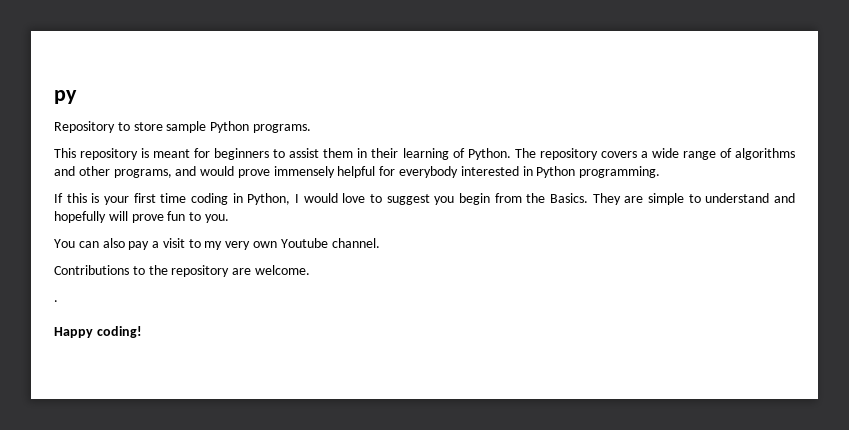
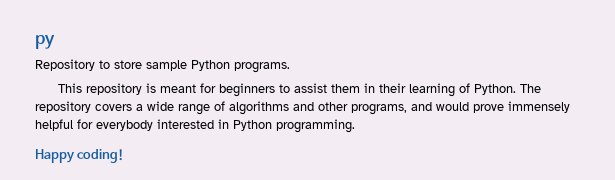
- If this is your first time coding in Python, I would love to suggest you begin from the Basics. They are simple to understand and hopefully will prove fun to you.
- You can also pay a visit to my very own Youtube channel.
- Contributions to the repository are welcome.
- .

